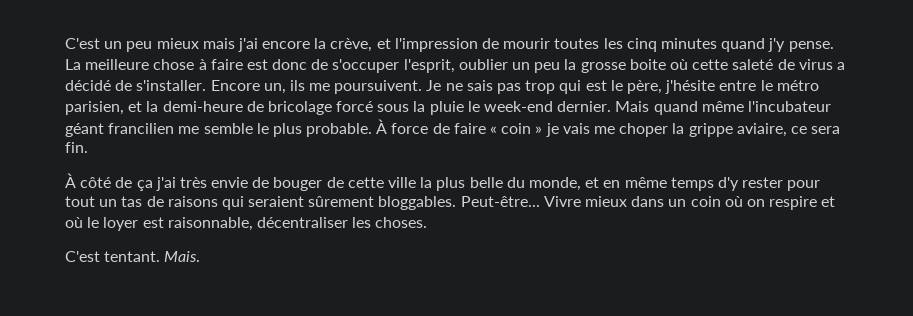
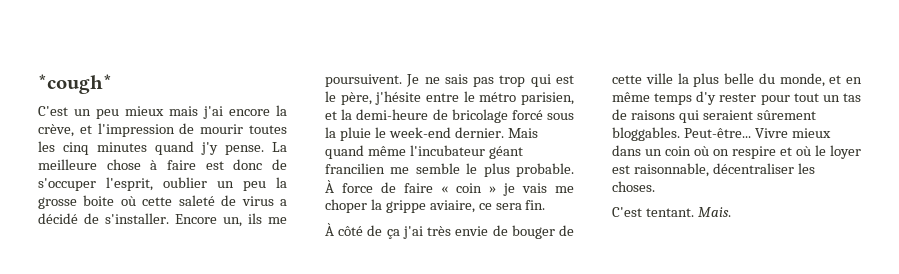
+ *cough*

